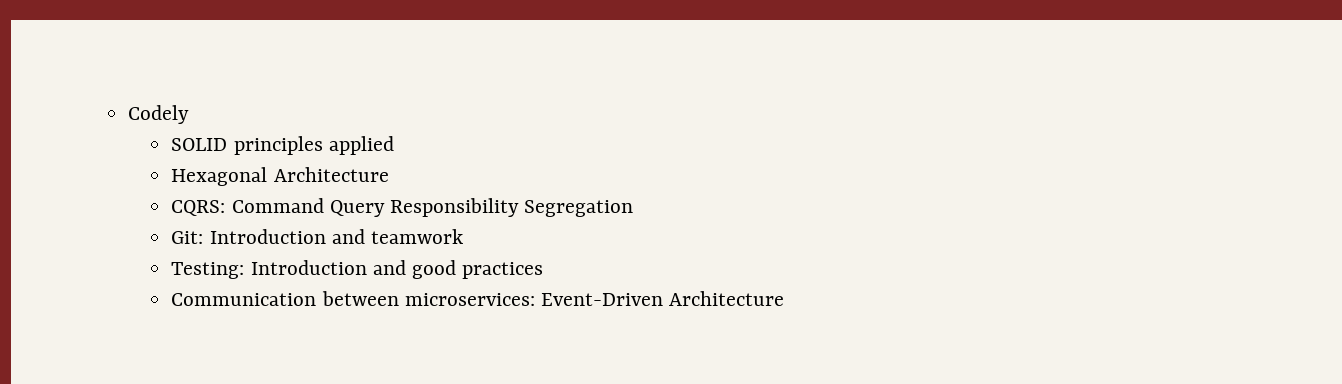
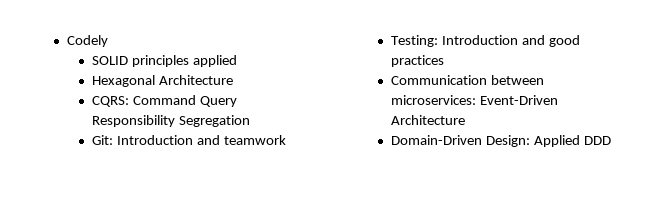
+ Domain-Driven Design: Applied DDD

